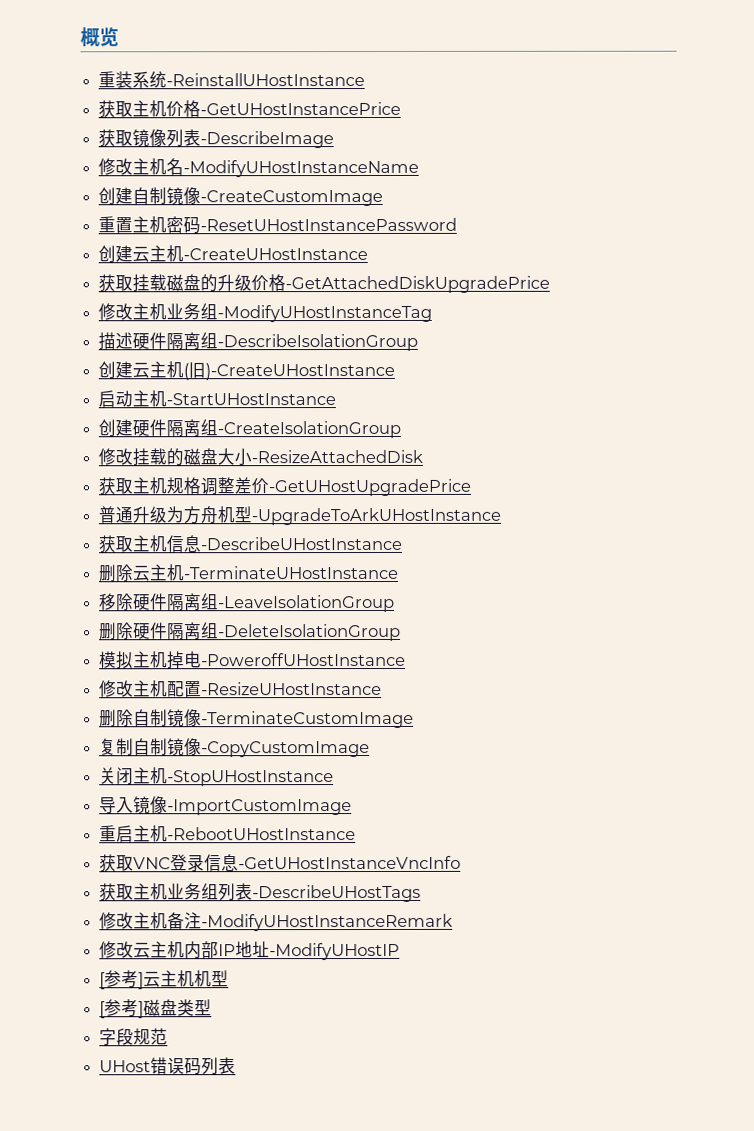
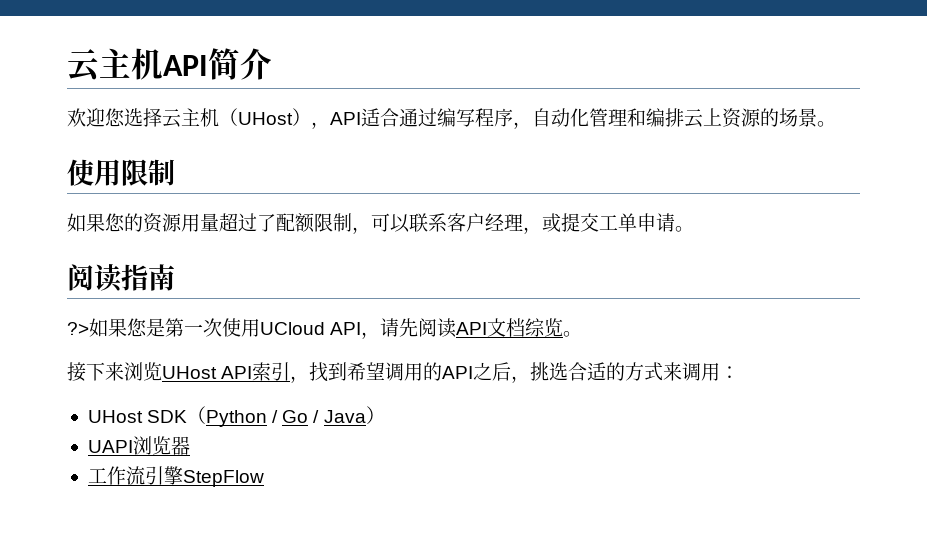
- 概览
- 重装系统-ReinstallUHostInstance
- 获取主机价格-GetUHostInstancePrice
- 获取镜像列表-DescribeImage
- 修改主机名-ModifyUHostInstanceName
- 创建自制镜像-CreateCustomImage
- 重置主机密码-ResetUHostInstancePassword
- 创建云主机-CreateUHostInstance
- 获取挂载磁盘的升级价格-GetAttachedDiskUpgradePrice
- 修改主机业务组-ModifyUHostInstanceTag
- 描述硬件隔离组-DescribeIsolationGroup
- 创建云主机(旧)-CreateUHostInstance
- 启动主机-StartUHostInstance
- 创建硬件隔离组-CreateIsolationGroup
- 修改挂载的磁盘大小-ResizeAttachedDisk
- 获取主机规格调整差价-GetUHostUpgradePrice
- 普通升级为方舟机型-UpgradeToArkUHostInstance
- 获取主机信息-DescribeUHostInstance
- 删除云主机-TerminateUHostInstance
- 移除硬件隔离组-LeaveIsolationGroup
- 删除硬件隔离组-DeleteIsolationGroup
- 模拟主机掉电-PoweroffUHostInstance
- 修改主机配置-ResizeUHostInstance
- 删除自制镜像-TerminateCustomImage
- 复制自制镜像-CopyCustomImage
- 关闭主机-StopUHostInstance
- 导入镜像-ImportCustomImage
- 重启主机-RebootUHostInstance
- 获取VNC登录信息-GetUHostInstanceVncInfo
- 获取主机业务组列表-DescribeUHostTags
- 修改主机备注-ModifyUHostInstanceRemark
- 修改云主机内部IP地址-ModifyUHostIP
- [参考]云主机机型
- [参考]磁盘类型
- 字段规范
- UHost错误码列表
+ 云主机API简介
+ 欢迎您选择云主机（UHost），API适合通过编写程序，自动化管理和编排云上资源的场景。
+ 使用限制
+ 如果您的资源用量超过了配额限制，可以联系客户经理，或提交工单申请。
+ 阅读指南
+ ?>如果您是第一次使用UCloud API，请先阅读API文档综览。
+ 接下来浏览UHost API索引，找到希望调用的API之后，挑选合适的方式来调用：
+ UHost SDK（Python / Go / Java）
+ UAPI浏览器
+ 工作流引擎StepFlow

